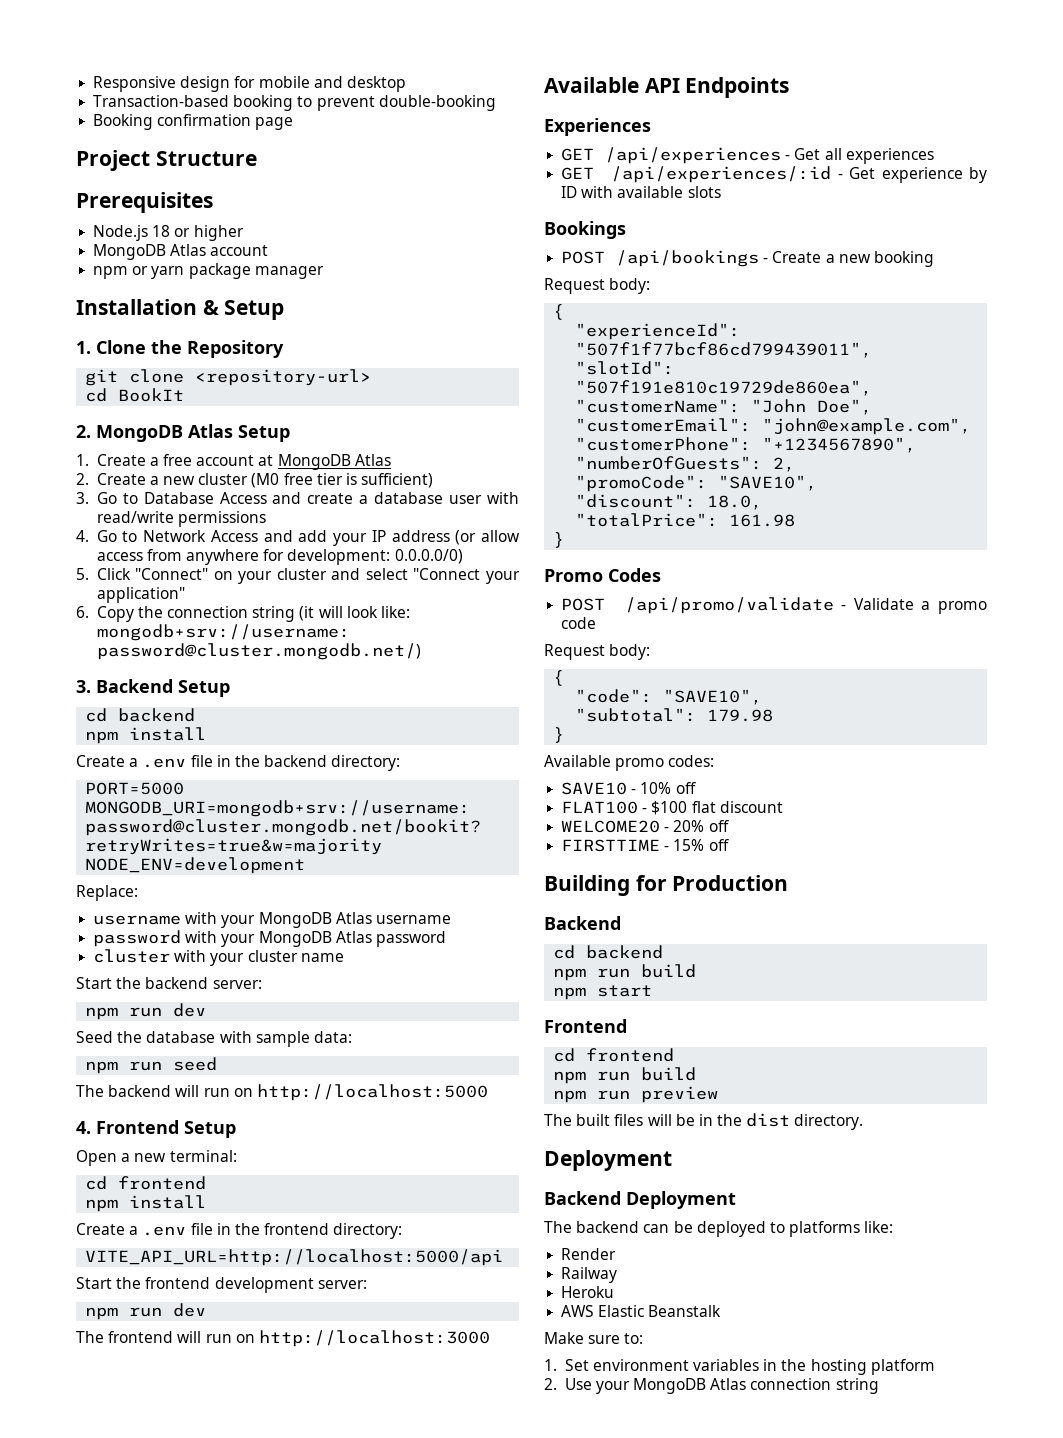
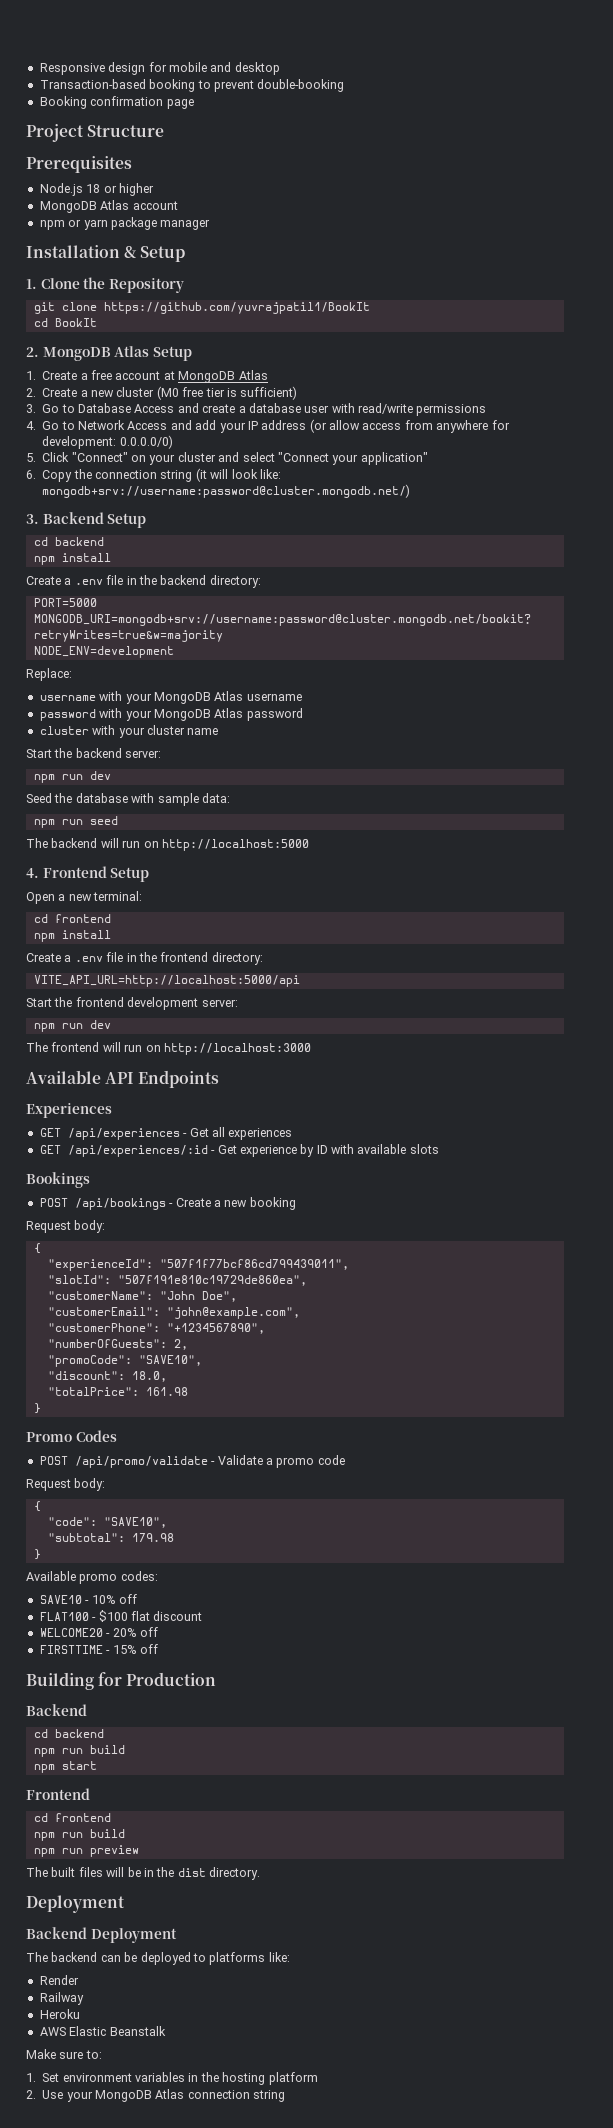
- git clone <repository-url>
+ git clone https://github.com/yuvrajpatil1/BookIt

